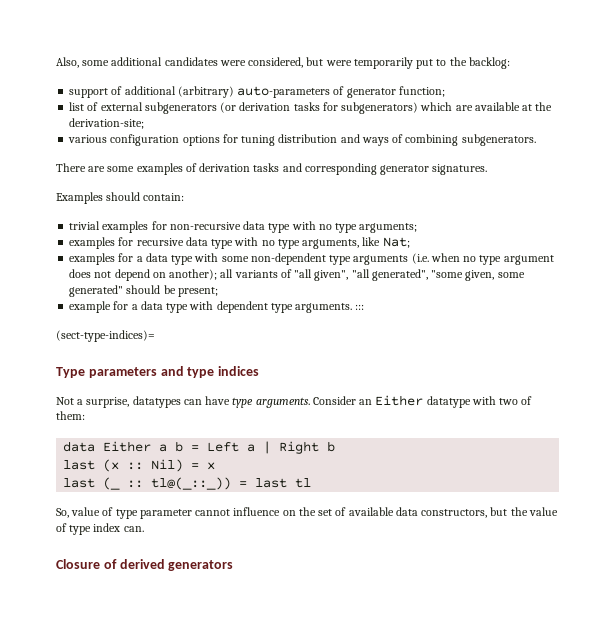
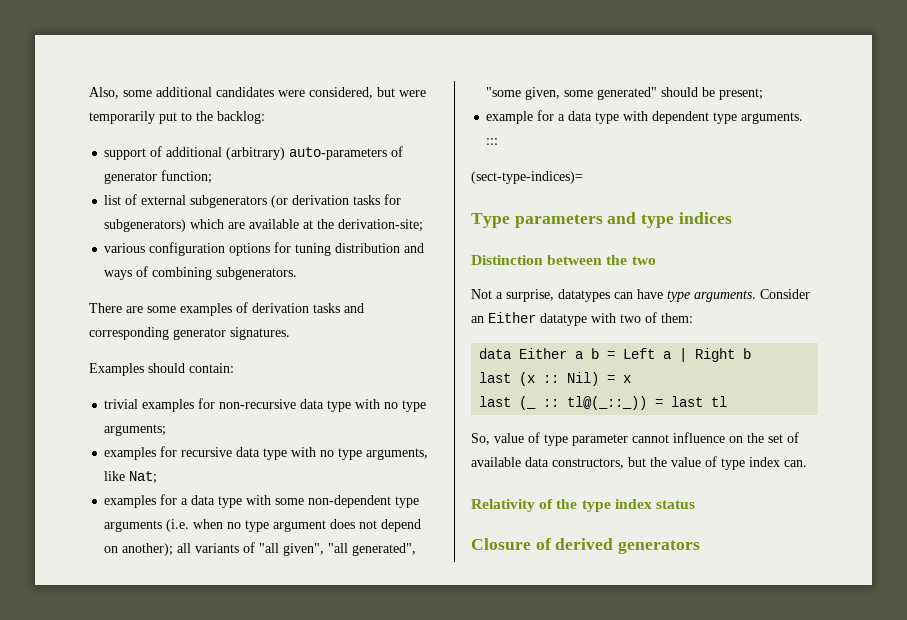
+ Distinction between the two
+ Relativity of the type index status

